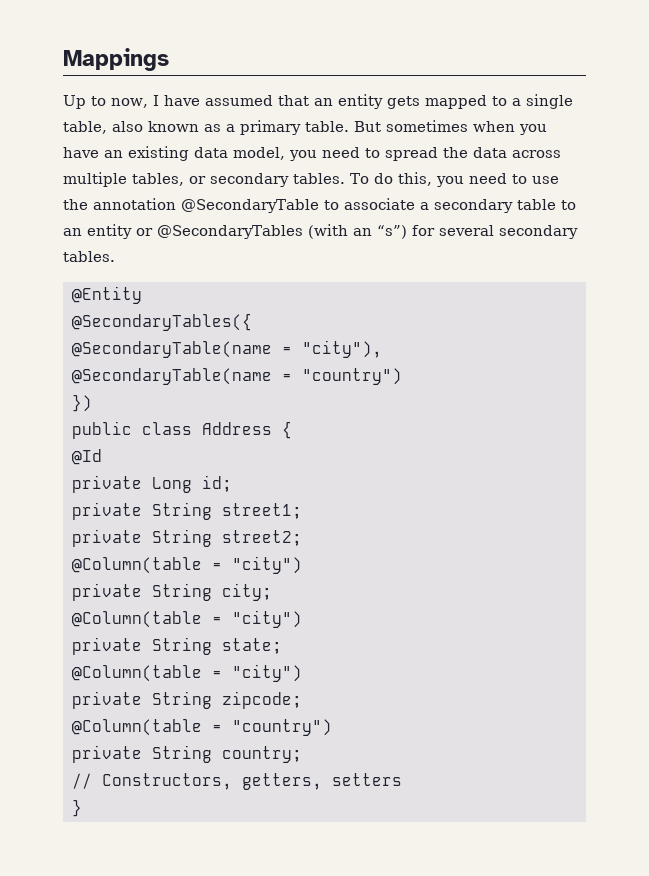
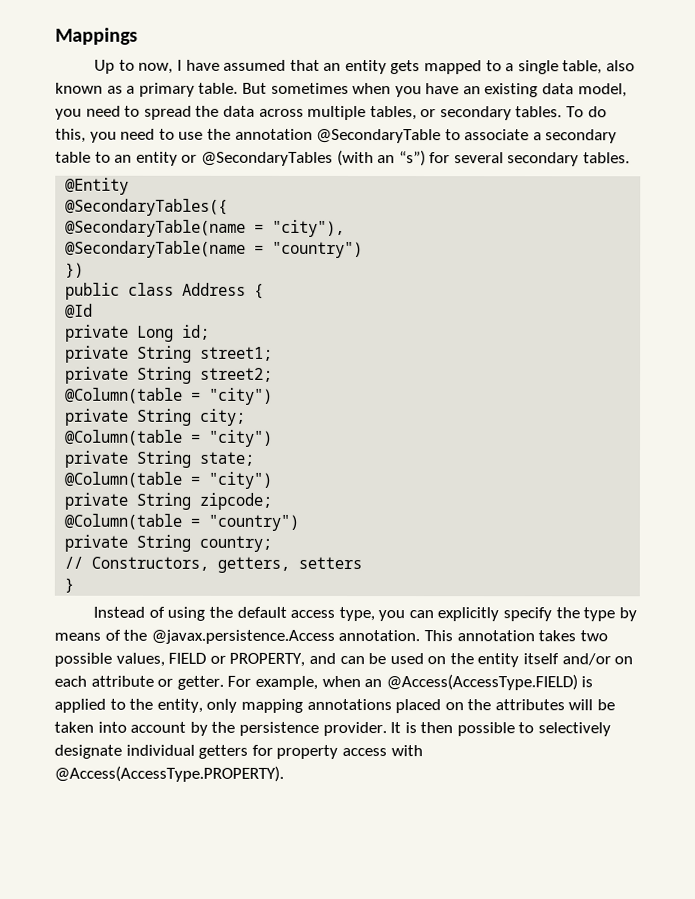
+ Instead of using the default access type, you can explicitly specify the type by means of the @javax.persistence.Access annotation. This annotation takes two possible values, FIELD or PROPERTY, and can be used on the entity itself and/or on each attribute or getter. For example, when an @Access(AccessType.FIELD) is applied to the entity, only mapping annotations placed on the attributes will be taken into account by the persistence provider. It is then possible to selectively designate individual getters for property access with @Access(AccessType.PROPERTY).

